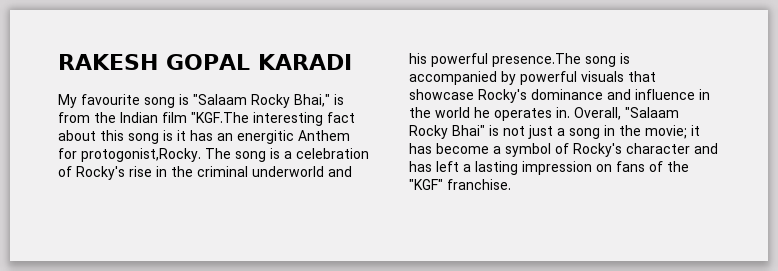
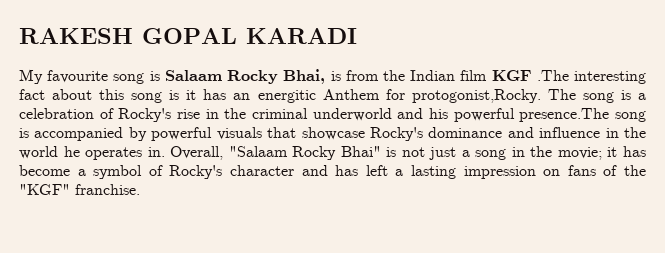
- My favourite song is "Salaam Rocky Bhai," is from the Indian film "KGF.The interesting fact about this song is it has an energitic Anthem for protogonist,Rocky.
+ My favourite song is Salaam Rocky Bhai, is from the Indian film KGF .The interesting fact about this song is it has an energitic Anthem for protogonist,Rocky.

